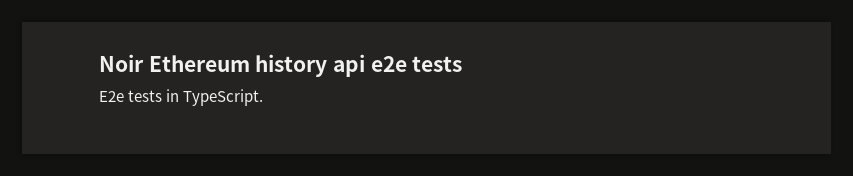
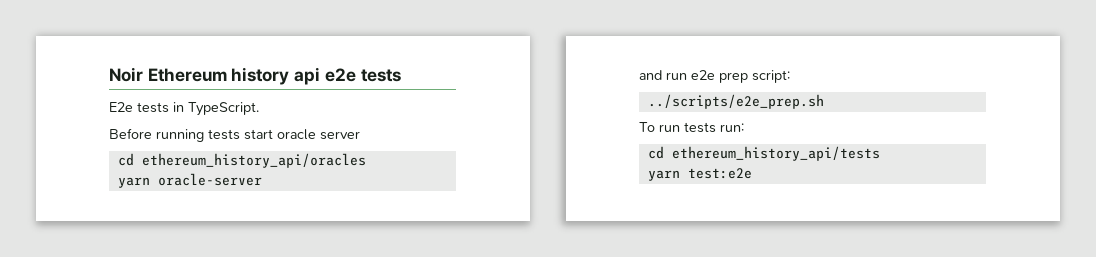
+ Before running tests start oracle server
+ cd ethereum_history_api/oracles
+ yarn oracle-server
+ and run e2e prep script:
+ ../scripts/e2e_prep.sh
+ To run tests run:
+ cd ethereum_history_api/tests
+ yarn test:e2e

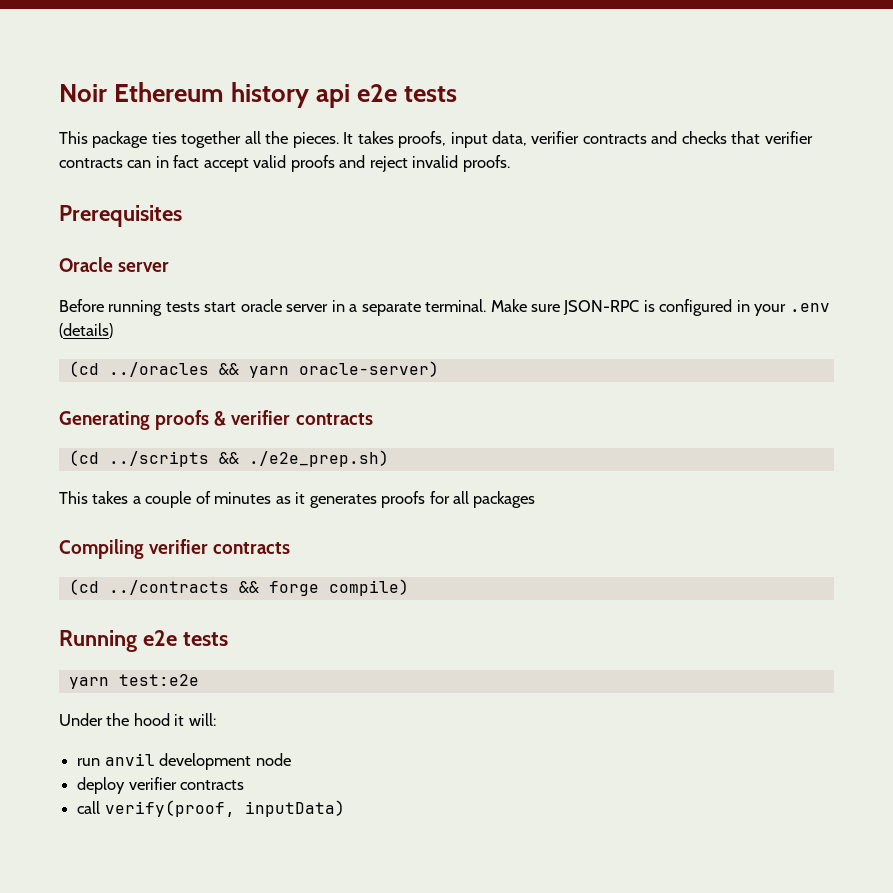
- E2e tests in TypeScript.
+ This package ties together all the pieces. It takes proofs, input data, verifier contracts and checks that verifier contracts can in fact accept valid proofs and reject invalid proofs.
+ Prerequisites
+ Oracle server
- Before running tests start oracle server
- cd ethereum_history_api/oracles
- yarn oracle-server
- and run e2e prep script:
- ../scripts/e2e_prep.sh
- To run tests run:
- cd ethereum_history_api/tests
+ Before running tests start oracle server in a separate terminal. Make sure JSON-RPC is configured in your .env (details)
+ (cd ../oracles && yarn oracle-server)
+ Generating proofs & verifier contracts
+ (cd ../scripts && ./e2e_prep.sh)
+ This takes a couple of minutes as it generates proofs for all packages
+ Compiling verifier contracts
+ (cd ../contracts && forge compile)
+ Running e2e tests
  yarn test:e2e
+ Under the hood it will:
+ run anvil development node
+ deploy verifier contracts
+ call verify(proof, inputData)

